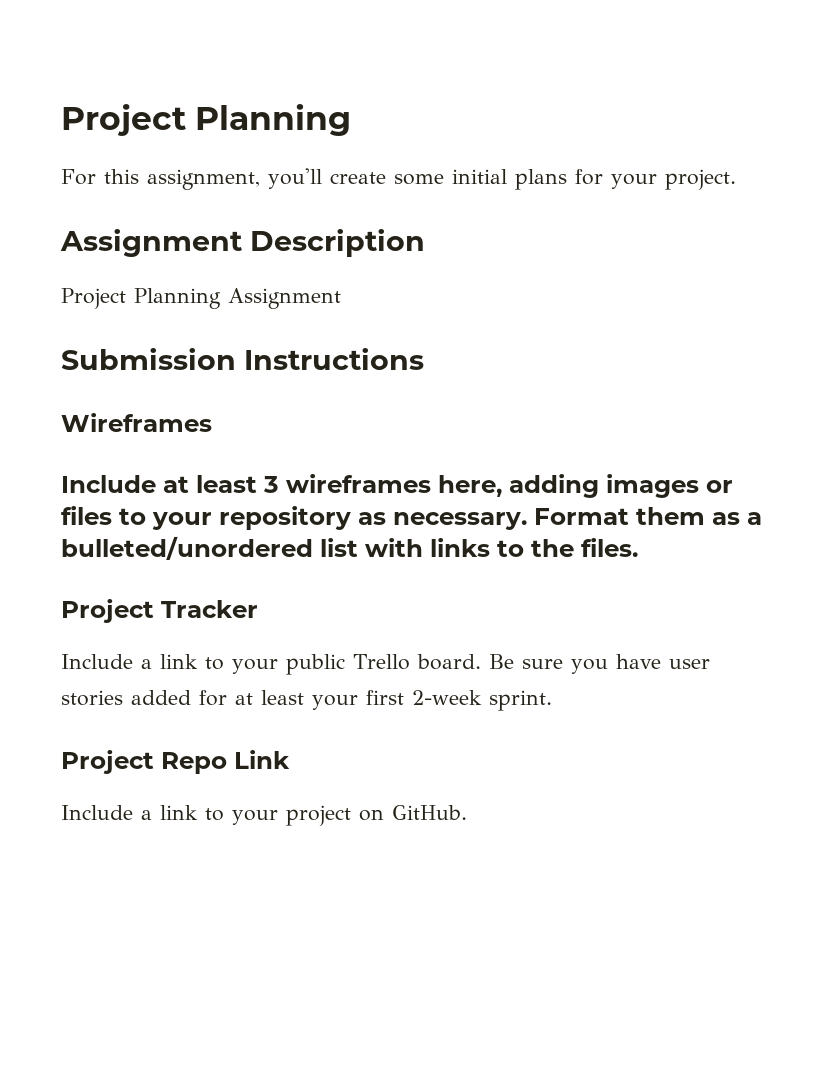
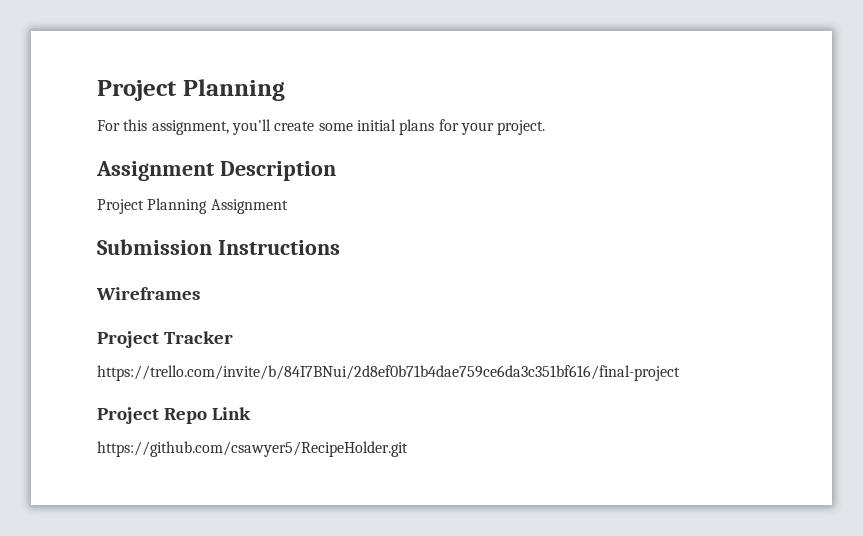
- Include at least 3 wireframes here, adding images or files to your repository as necessary. Format them as a bulleted/unordered list with links to the files.
  Project Tracker
- Include a link to your public Trello board. Be sure you have user stories added for at least your first 2-week sprint.
+ https://trello.com/invite/b/84I7BNui/2d8ef0b71b4dae759ce6da3c351bf616/final-project
  Project Repo Link
- Include a link to your project on GitHub.
+ https://github.com/csawyer5/RecipeHolder.git

